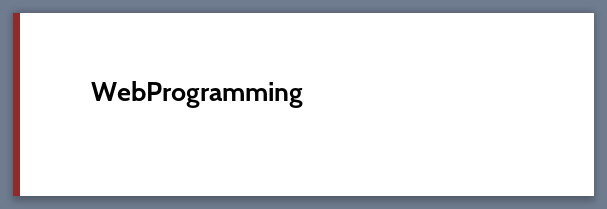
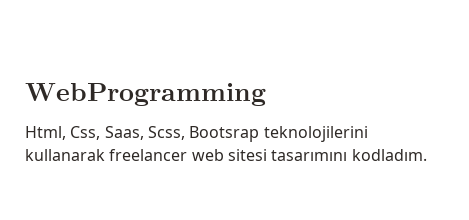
+ Html, Css, Saas, Scss, Bootsrap teknolojilerini kullanarak freelancer web sitesi tasarımını kodladım.

